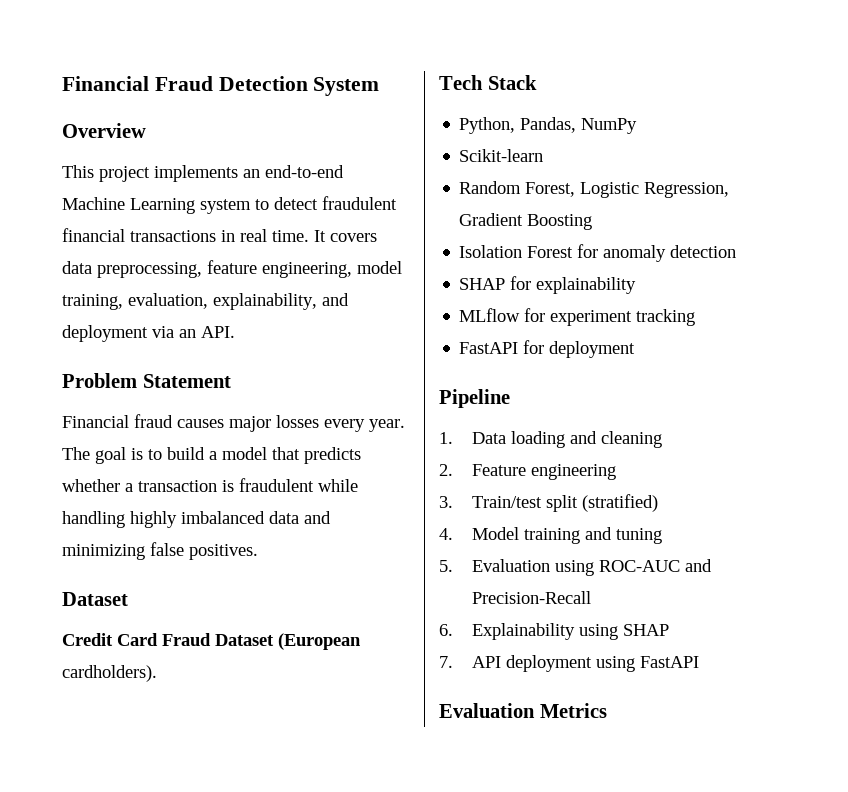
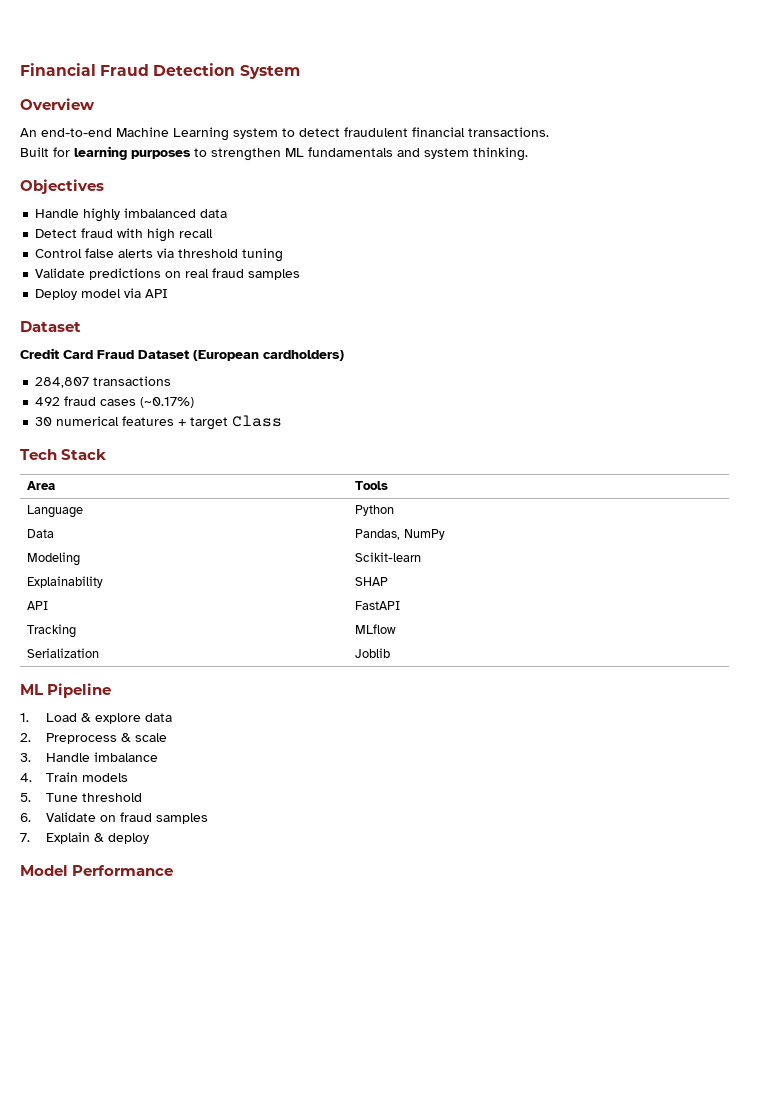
- This project implements an end-to-end Machine Learning system to detect fraudulent financial transactions in real time. It covers data preprocessing, feature engineering, model training, evaluation, explainability, and deployment via an API.
- Problem Statement
- Financial fraud causes major losses every year. The goal is to build a model that predicts whether a transaction is fraudulent while handling highly imbalanced data and minimizing false positives.
+ An end-to-end Machine Learning system to detect fraudulent financial transactions.
+ Built for learning purposes to strengthen ML fundamentals and system thinking.
+ Objectives
+ Handle highly imbalanced data
+ Detect fraud with high recall
+ Control false alerts via threshold tuning
+ Validate predictions on real fraud samples
+ Deploy model via API
- Credit Card Fraud Dataset (European cardholders).
+ Credit Card Fraud Dataset (European cardholders)
+ 284,807 transactions
+ 492 fraud cases (~0.17%)
+ 30 numerical features + target Class
  Tech Stack
- Python, Pandas, NumPy
- Scikit-learn
- Random Forest, Logistic Regression, Gradient Boosting
- Isolation Forest for anomaly detection
- SHAP for explainability
- MLflow for experiment tracking
- FastAPI for deployment
- Pipeline
- 1. Data loading and cleaning
- 2. Feature engineering
- 3. Train/test split (stratified)
- 4. Model training and tuning
- 5. Evaluation using ROC-AUC and Precision-Recall
- 6. Explainability using SHAP
- 7. API deployment using FastAPI
- Evaluation Metrics
+ Area | Tools
+ Language | Python
+ Data | Pandas, NumPy
+ Modeling | Scikit-learn
+ Explainability | SHAP
+ API | FastAPI
+ Tracking | MLflow
+ Serialization | Joblib
+ ML Pipeline
+ 1. Load & explore data
+ 2. Preprocess & scale
+ 3. Handle imbalance
+ 4. Train models
+ 5. Tune threshold
+ 6. Validate on fraud samples
+ 7. Explain & deploy
+ Model Performance

